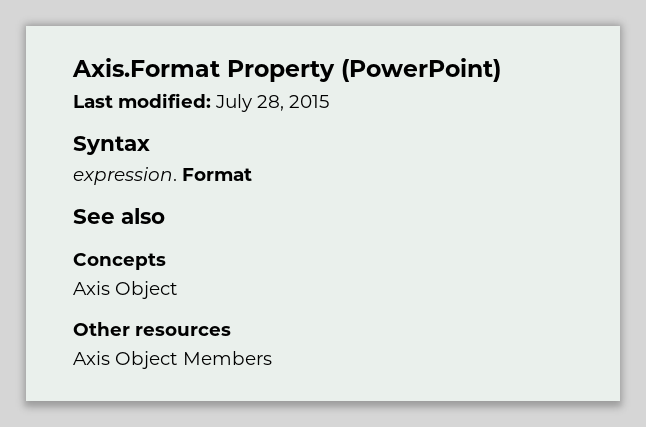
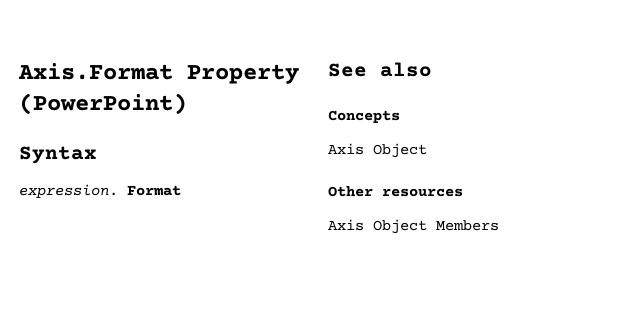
- Last modified: July 28, 2015

